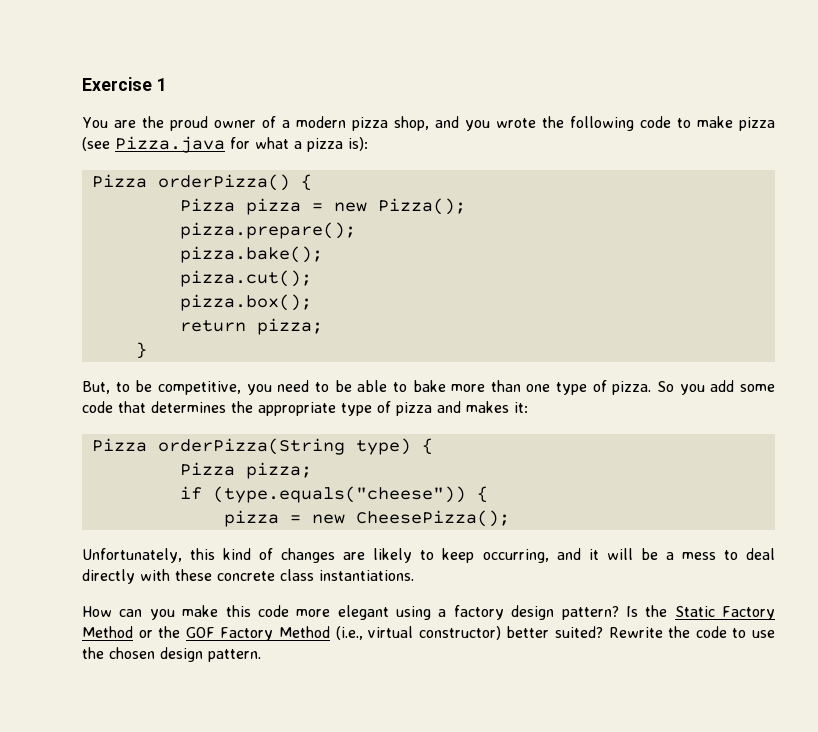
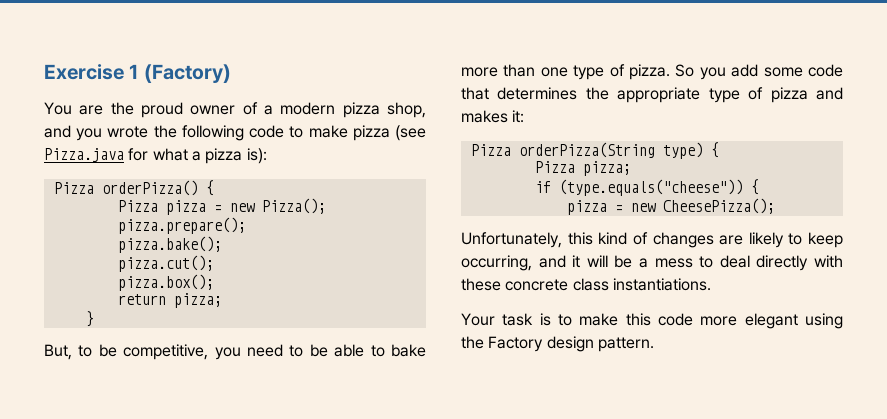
- Exercise 1
+ Exercise 1 (Factory)
- How can you make this code more elegant using a factory design pattern? Is the Static Factory Method or the GOF Factory Method (i.e., virtual constructor) better suited? Rewrite the code to use the chosen design pattern.
+ Your task is to make this code more elegant using the Factory design pattern.

